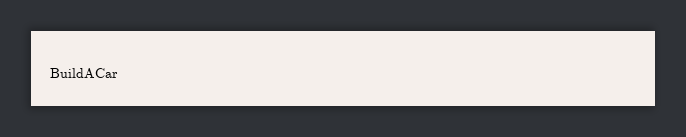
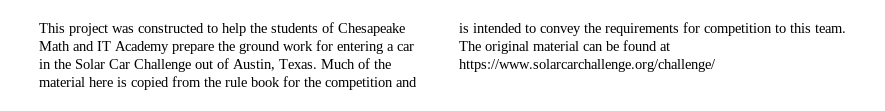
- BuildACar
+ This project was constructed to help the students of Chesapeake Math and IT Academy prepare the ground work for entering a car in the Solar Car Challenge out of Austin, Texas. Much of the material here is copied from the rule book for the competition and is intended to convey the requirements for competition to this team. The original material can be found at https://www.solarcarchallenge.org/challenge/

